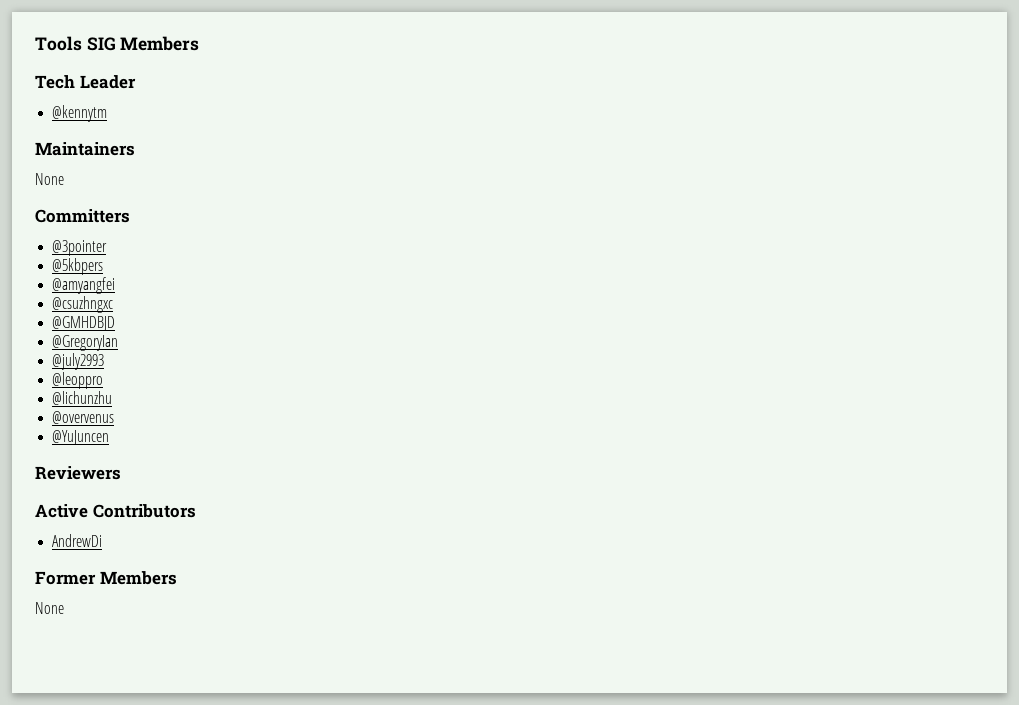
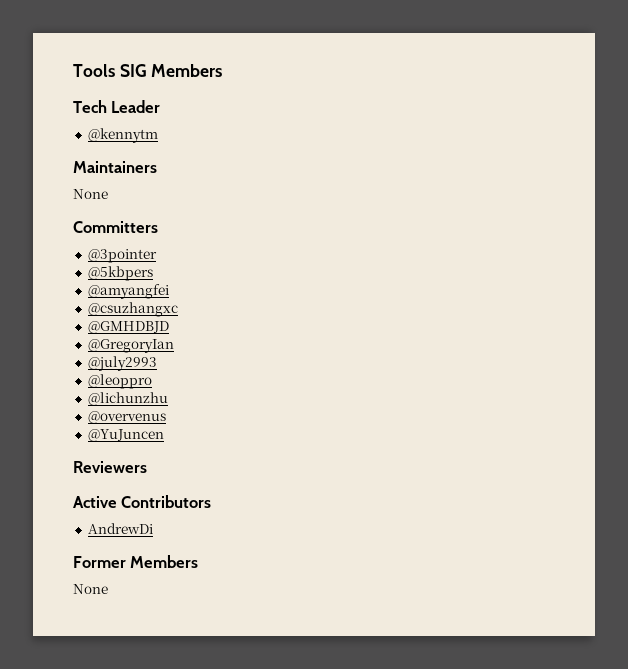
- @csuzhngxc
+ @csuzhangxc

